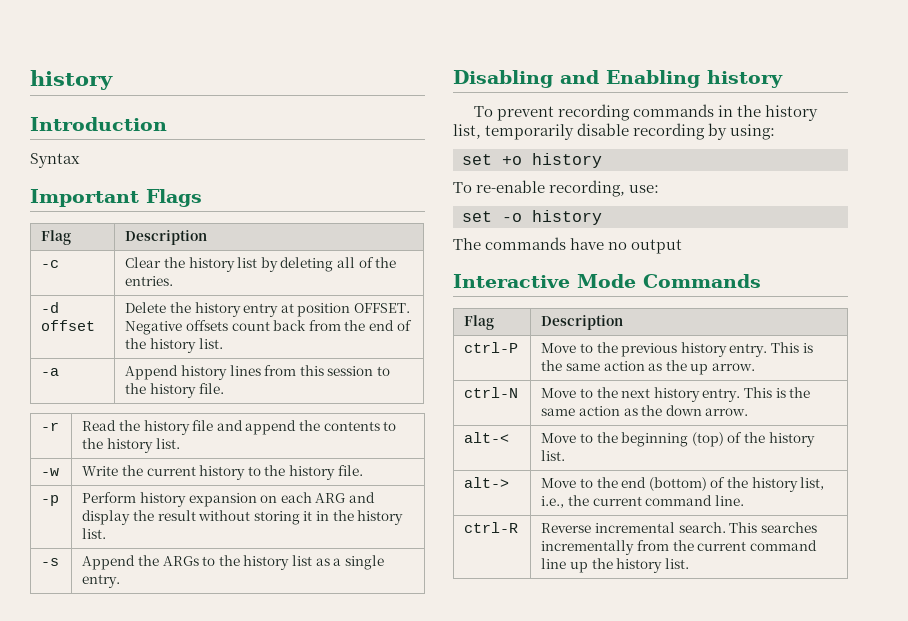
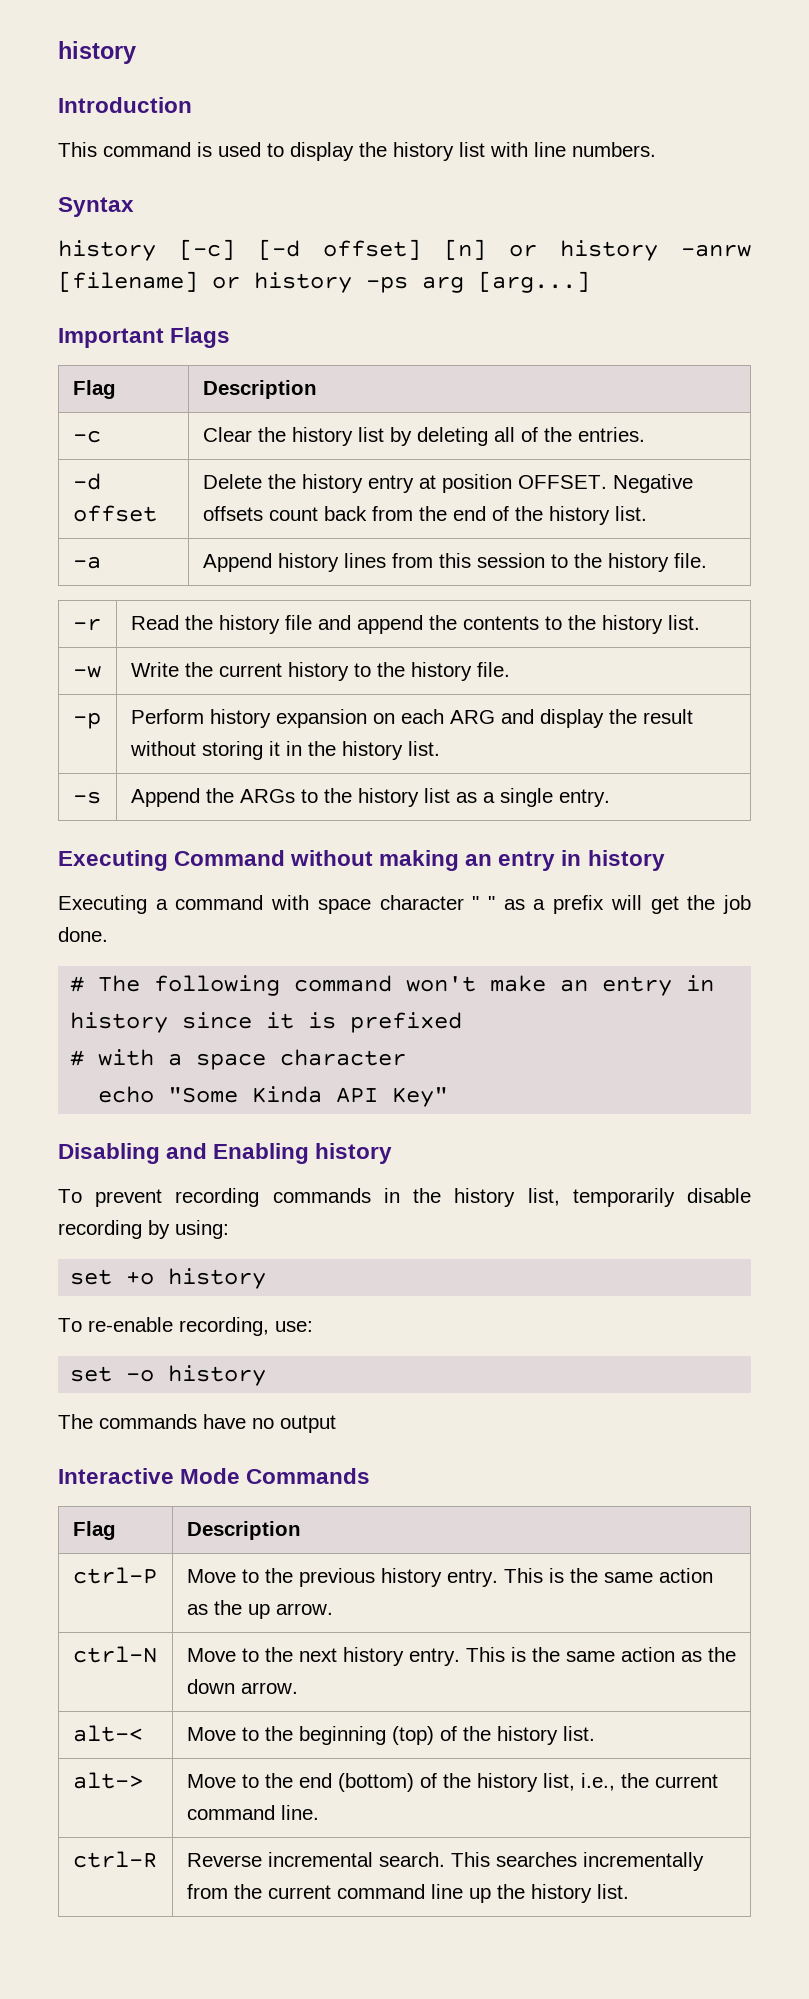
+ This command is used to display the history list with line numbers.
  Syntax
+ history [-c] [-d offset] [n] or history -anrw [filename] or history -ps arg [arg...]
+ Executing Command without making an entry in history
+ Executing a command with space character " " as a prefix will get the job done.
+ # The following command won't make an entry in history since it is prefixed
+ # with a space character
+ echo "Some Kinda API Key"

